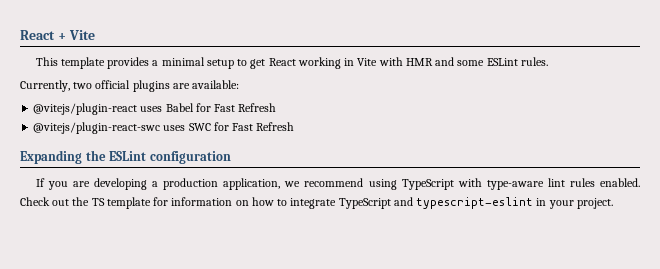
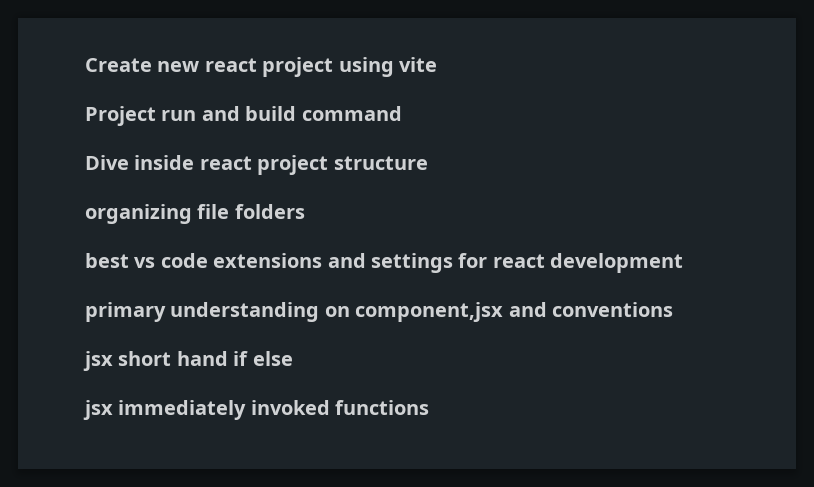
- React + Vite
- This template provides a minimal setup to get React working in Vite with HMR and some ESLint rules.
- Currently, two official plugins are available:
- @vitejs/plugin-react uses Babel for Fast Refresh
- @vitejs/plugin-react-swc uses SWC for Fast Refresh
- Expanding the ESLint configuration
- If you are developing a production application, we recommend using TypeScript with type-aware lint rules enabled. Check out the TS template for information on how to integrate TypeScript and typescript-eslint in your project.
+ Create new react project using vite
+ Project run and build command
+ Dive inside react project structure
+ organizing file folders
+ best vs code extensions and settings for react development
+ primary understanding on component,jsx and conventions
+ jsx short hand if else
+ jsx immediately invoked functions

